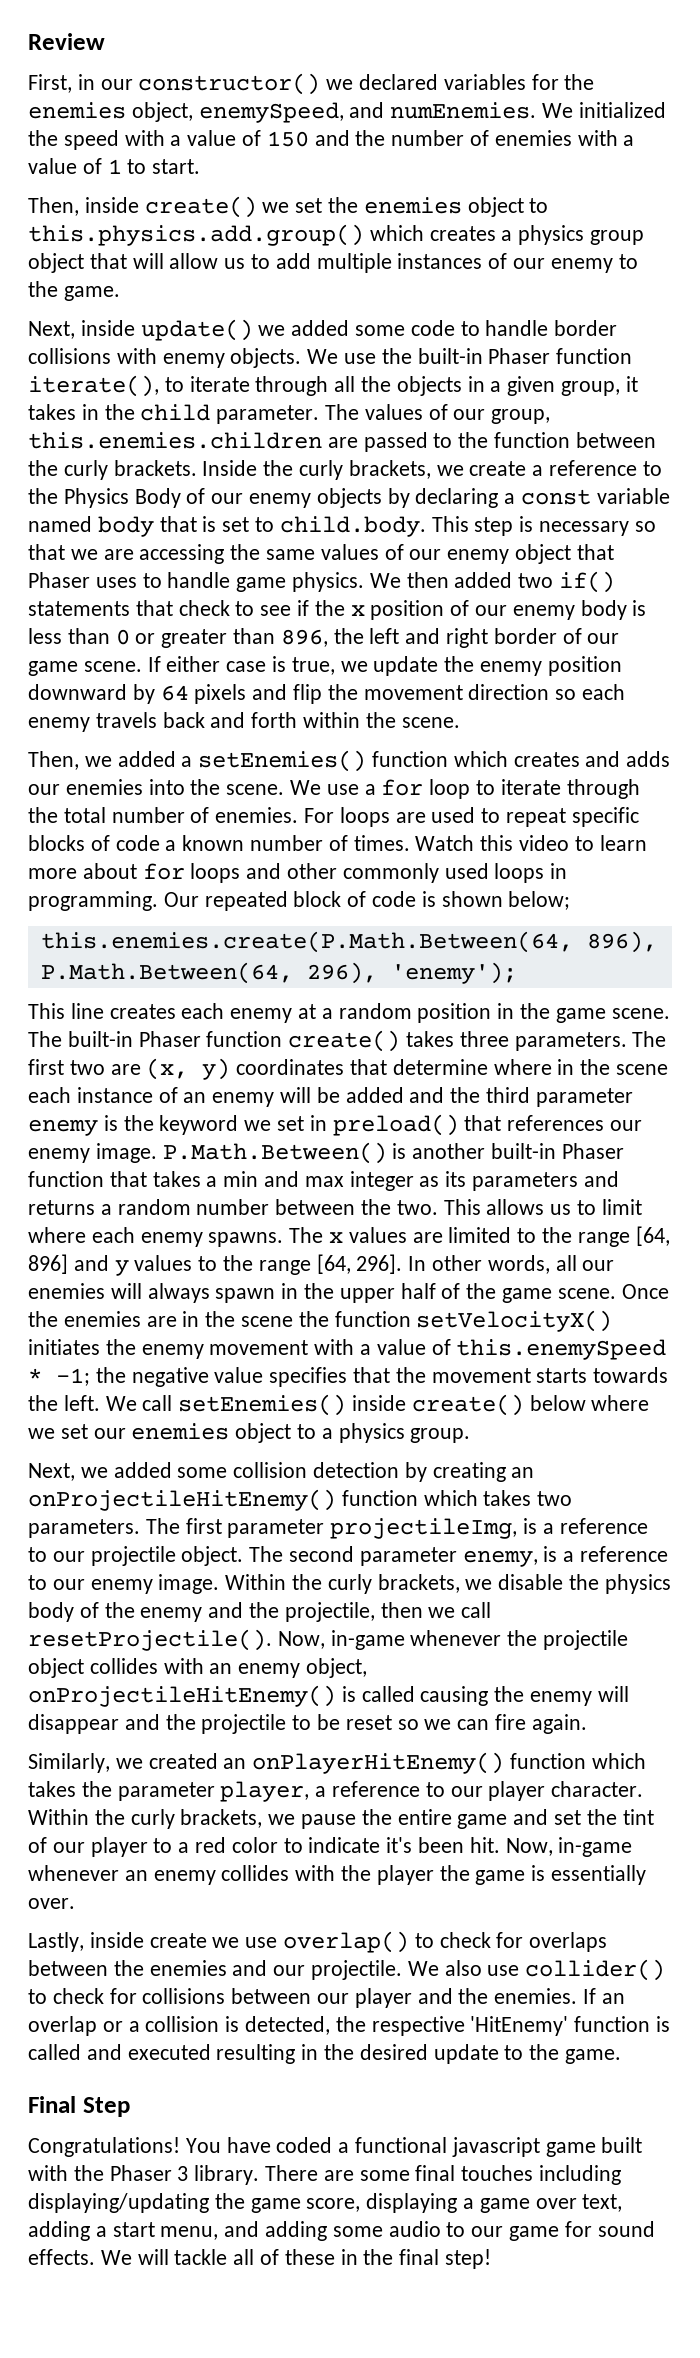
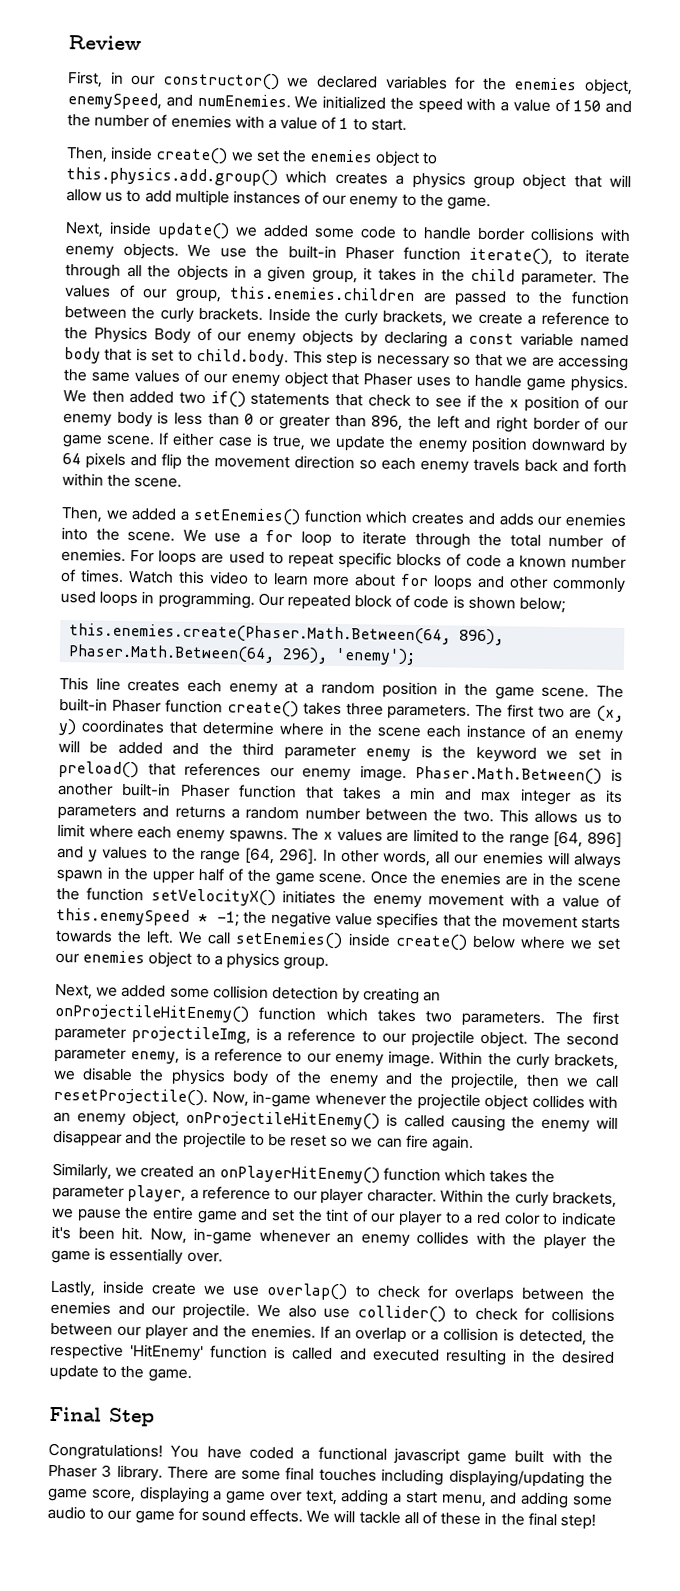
- this.enemies.create(P.Math.Between(64, 896), P.Math.Between(64, 296), 'enemy');
+ this.enemies.create(Phaser.Math.Between(64, 896), Phaser.Math.Between(64, 296), 'enemy');
- P.Math.Between() is another built-in Phaser function that takes a min and max integer as its parameters and returns a random number between the two.
+ Phaser.Math.Between() is another built-in Phaser function that takes a min and max integer as its parameters and returns a random number between the two.

